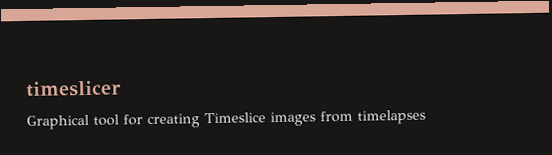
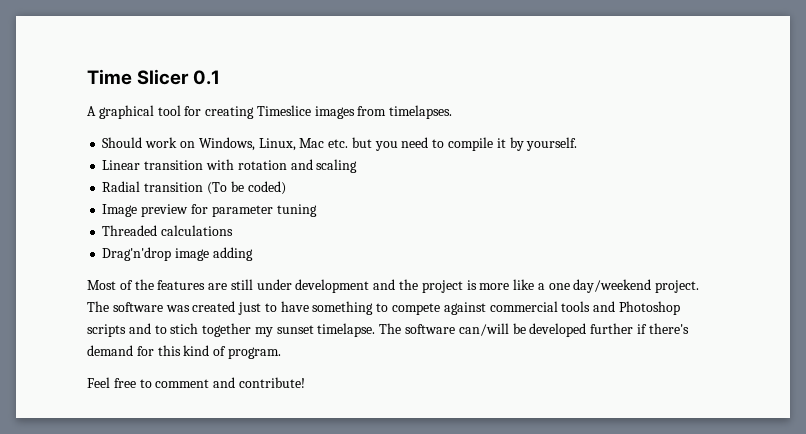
- timeslicer
- Graphical tool for creating Timeslice images from timelapses
+ Time Slicer 0.1
+ A graphical tool for creating Timeslice images from timelapses.
+ Should work on Windows, Linux, Mac etc. but you need to compile it by yourself.
+ Linear transition with rotation and scaling
+ Radial transition (To be coded)
+ Image preview for parameter tuning
+ Threaded calculations
+ Drag'n'drop image adding
+ Most of the features are still under development and the project is more like a one day/weekend project. The software was created just to have something to compete against commercial tools and Photoshop scripts and to stich together my sunset timelapse. The software can/will be developed further if there's demand for this kind of program.
+ Feel free to comment and contribute!

